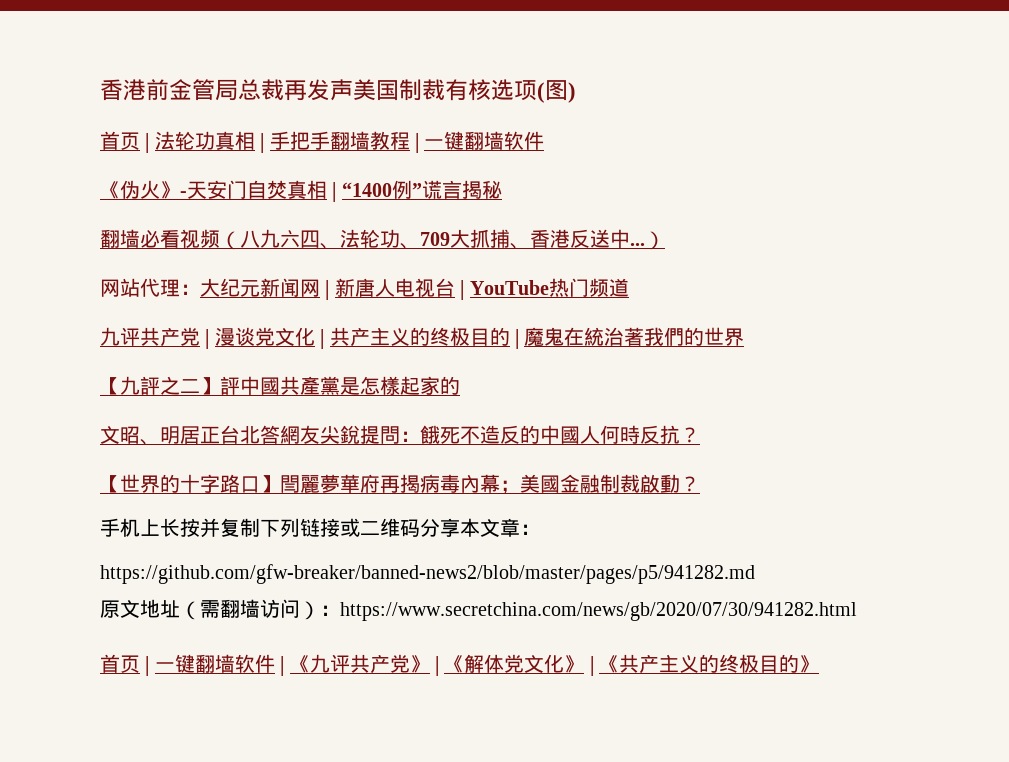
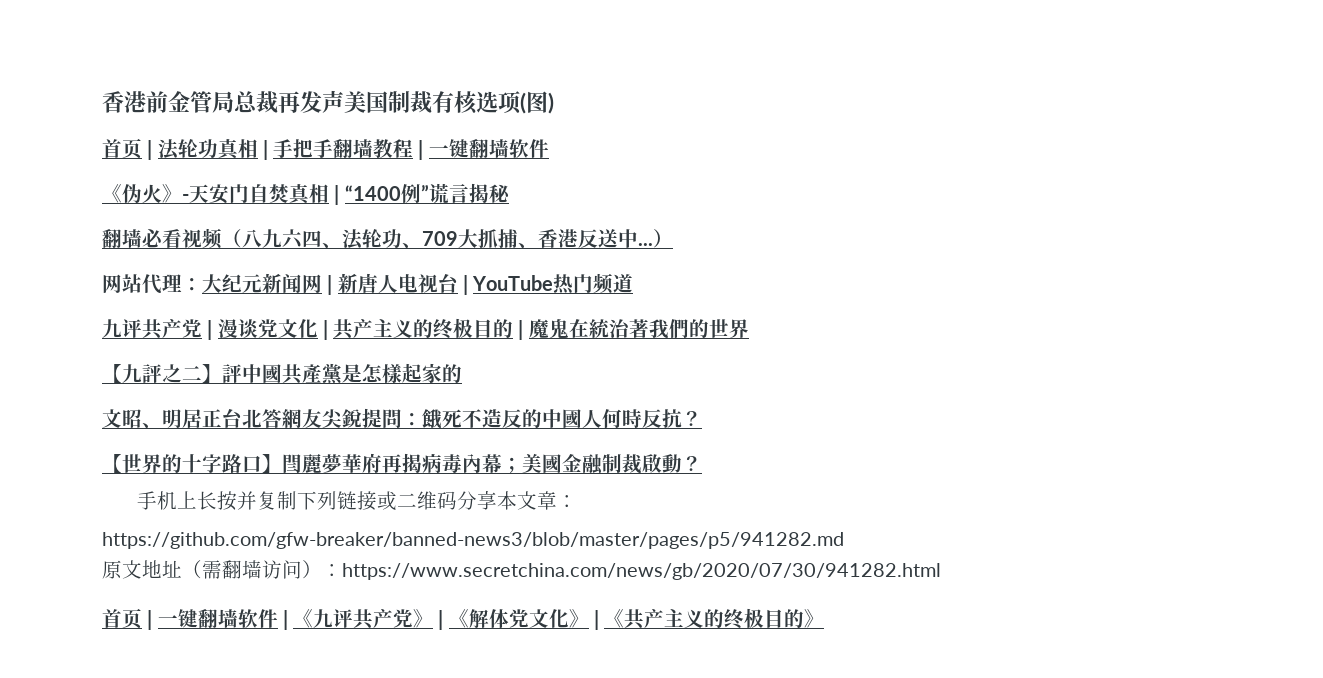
- https://github.com/gfw-breaker/banned-news2/blob/master/pages/p5/941282.md
+ https://github.com/gfw-breaker/banned-news3/blob/master/pages/p5/941282.md

